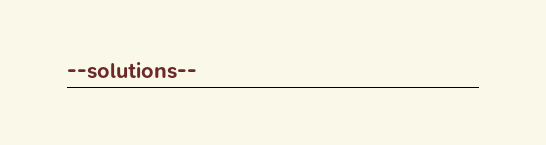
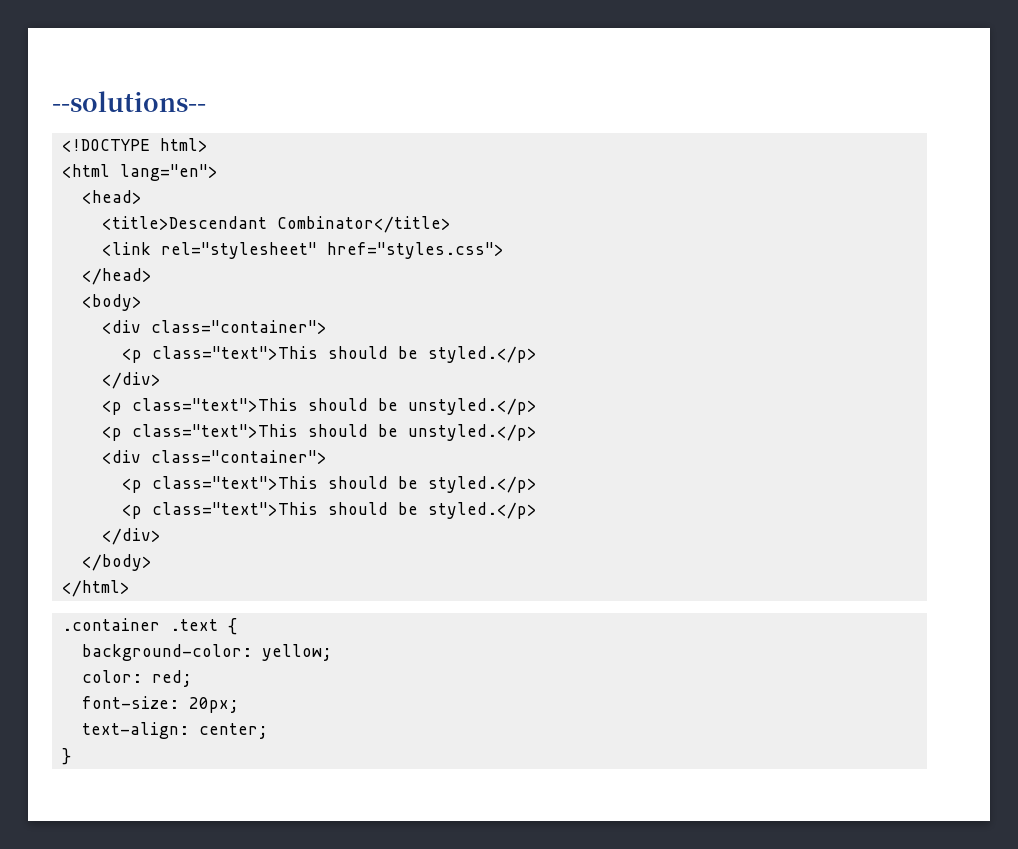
+ <!DOCTYPE html>
+ <html lang="en">
+ <head>
+ <title>Descendant Combinator</title>
+ <link rel="stylesheet" href="styles.css">
+ </head>
+ <body>
+ <div class="container">
+ <p class="text">This should be styled.</p>
+ </div>
+ <p class="text">This should be unstyled.</p>
+ <p class="text">This should be unstyled.</p>
+ <div class="container">
+ <p class="text">This should be styled.</p>
+ <p class="text">This should be styled.</p>
+ </div>
+ </body>
+ </html>
+ .container .text {
+ background-color: yellow;
+ color: red;
+ font-size: 20px;
+ text-align: center;
+ }

